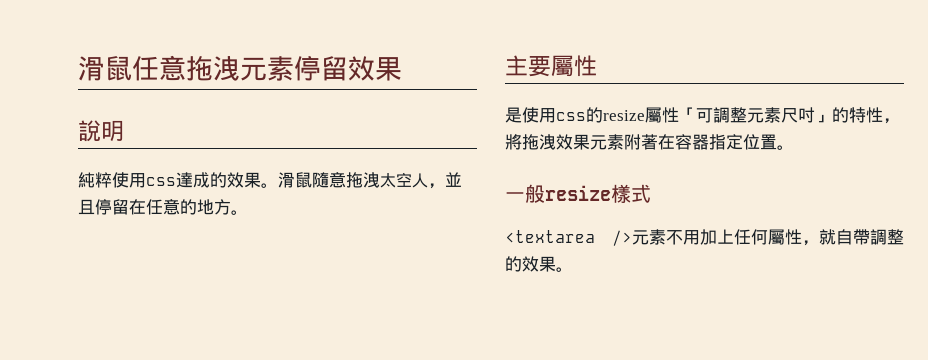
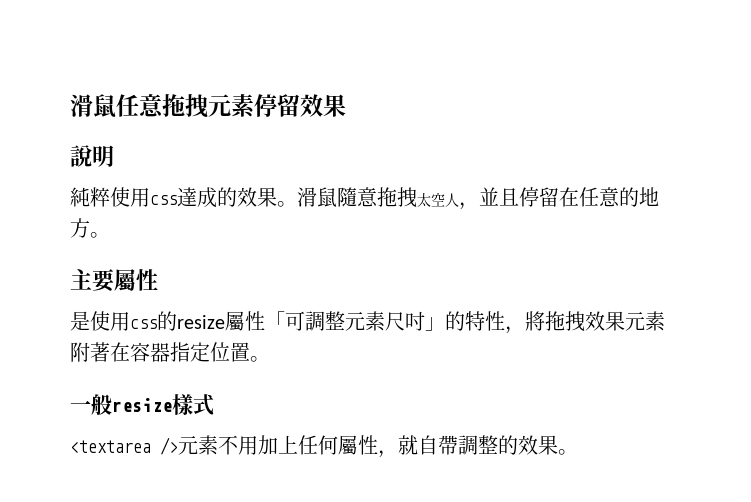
- 滑鼠任意拖洩元素停留效果
+ 滑鼠任意拖拽元素停留效果
- 滑鼠隨意拖洩太空人，並且停留在任意的地方。
+ 滑鼠隨意拖拽太空人，並且停留在任意的地方。
- 是使用css的resize屬性「可調整元素尺吋」的特性，將拖洩效果元素附著在容器指定位置。
+ 是使用css的resize屬性「可調整元素尺吋」的特性，將拖拽效果元素附著在容器指定位置。

